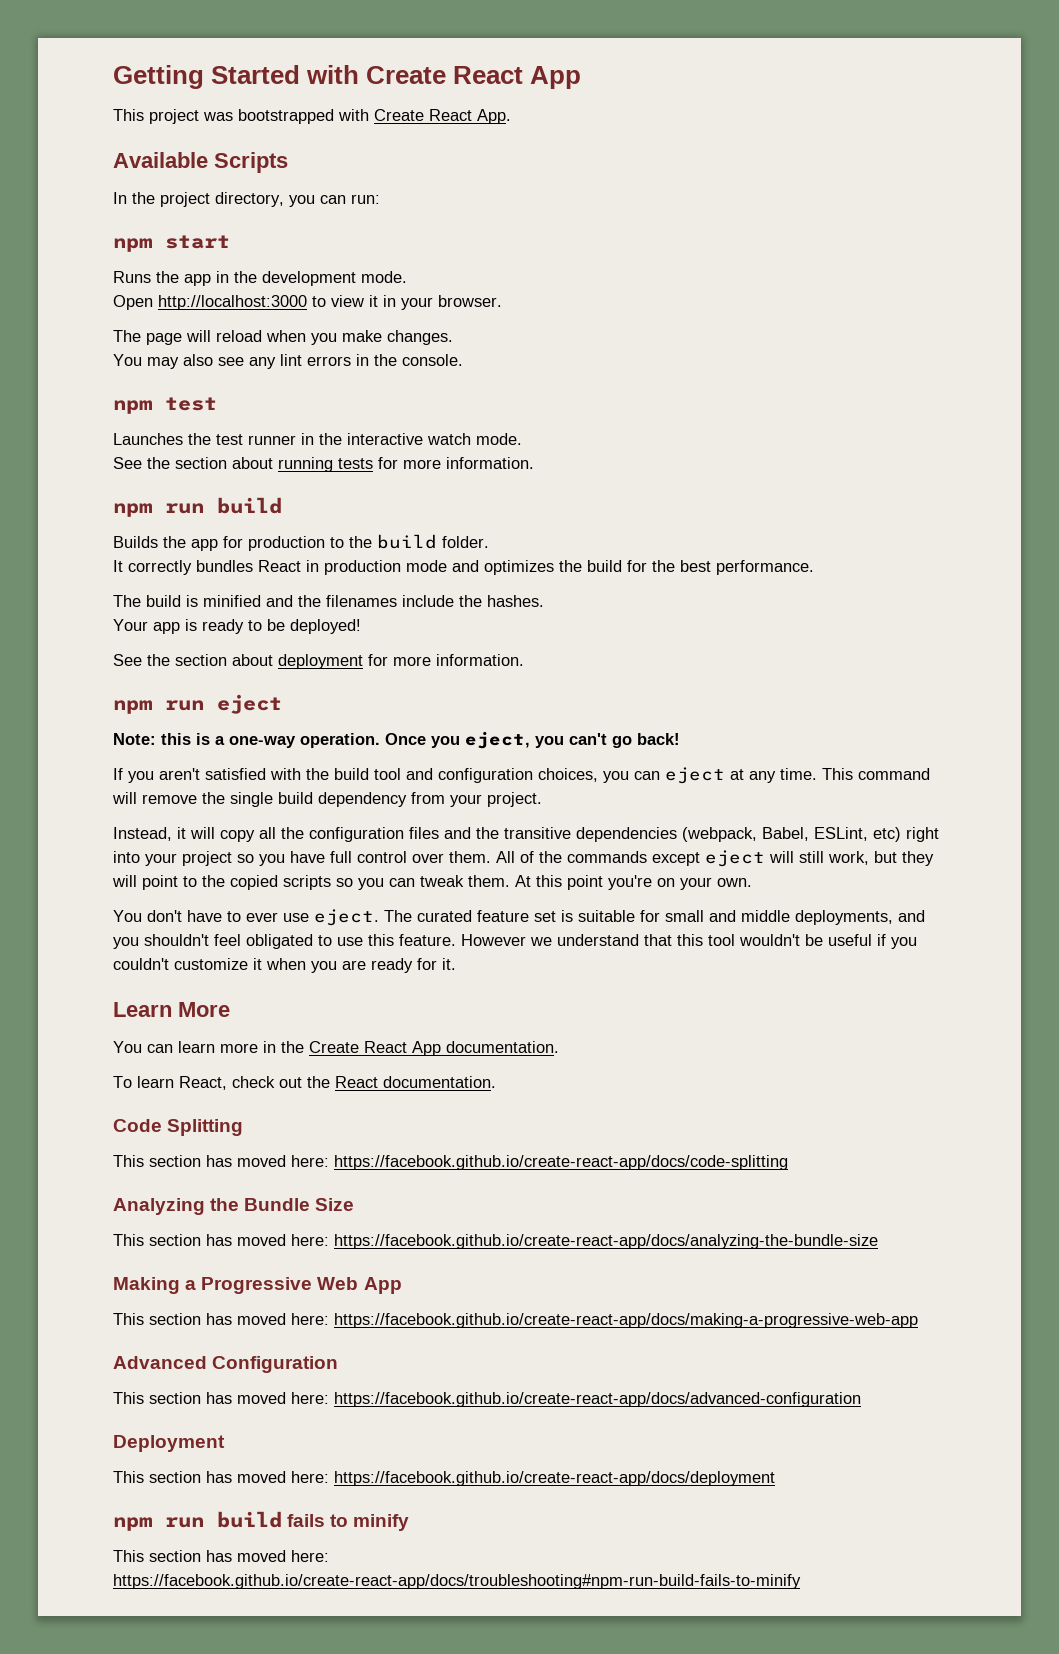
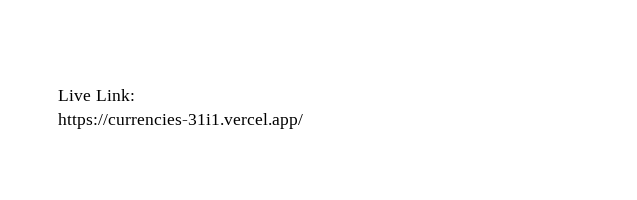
- Getting Started with Create React App
- This project was bootstrapped with Create React App.
- Available Scripts
- In the project directory, you can run:
- npm start
- Runs the app in the development mode.
- Open http://localhost:3000 to view it in your browser.
- The page will reload when you make changes.
- You may also see any lint errors in the console.
- npm test
- Launches the test runner in the interactive watch mode.
- See the section about running tests for more information.
- npm run build
- Builds the app for production to the build folder.
- It correctly bundles React in production mode and optimizes the build for the best performance.
- The build is minified and the filenames include the hashes.
- Your app is ready to be deployed!
- See the section about deployment for more information.
- npm run eject
- Note: this is a one-way operation. Once you eject, you can't go back!
- If you aren't satisfied with the build tool and configuration choices, you can eject at any time. This command will remove the single build dependency from your project.
- Instead, it will copy all the configuration files and the transitive dependencies (webpack, Babel, ESLint, etc) right into your project so you have full control over them. All of the commands except eject will still work, but they will point to the copied scripts so you can tweak them. At this point you're on your own.
- You don't have to ever use eject. The curated feature set is suitable for small and middle deployments, and you shouldn't feel obligated to use this feature. However we understand that this tool wouldn't be useful if you couldn't customize it when you are ready for it.
- Learn More
- You can learn more in the Create React App documentation.
- To learn React, check out the React documentation.
- Code Splitting
- This section has moved here: https://facebook.github.io/create-react-app/docs/code-splitting
- Analyzing the Bundle Size
- This section has moved here: https://facebook.github.io/create-react-app/docs/analyzing-the-bundle-size
- Making a Progressive Web App
- This section has moved here: https://facebook.github.io/create-react-app/docs/making-a-progressive-web-app
- Advanced Configuration
- This section has moved here: https://facebook.github.io/create-react-app/docs/advanced-configuration
- Deployment
- This section has moved here: https://facebook.github.io/create-react-app/docs/deployment
- npm run build fails to minify
- This section has moved here: https://facebook.github.io/create-react-app/docs/troubleshooting#npm-run-build-fails-to-minify
+ Live Link:
+ https://currencies-31i1.vercel.app/

